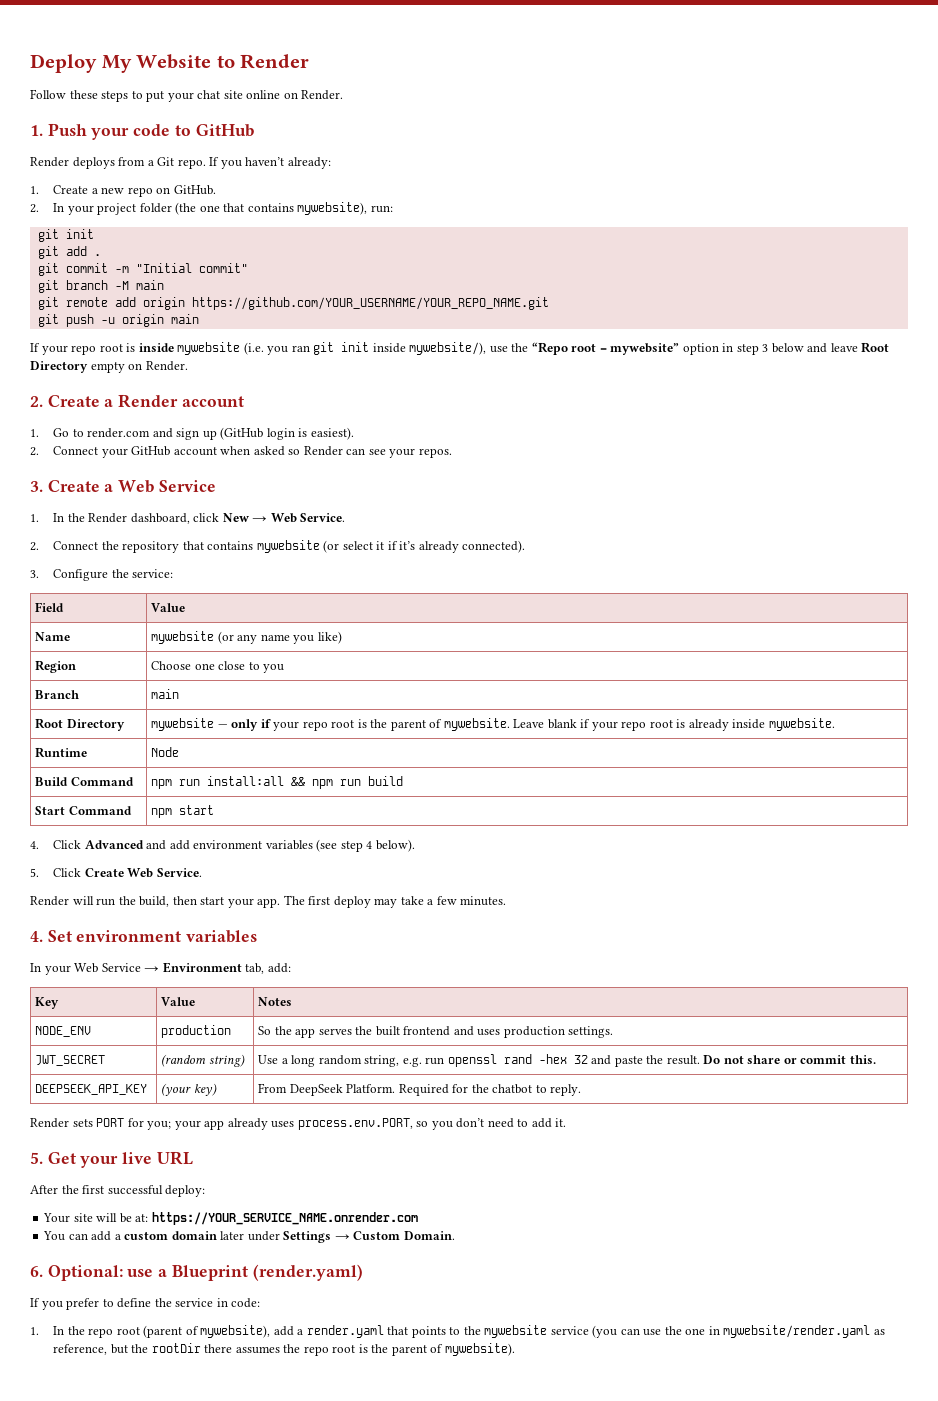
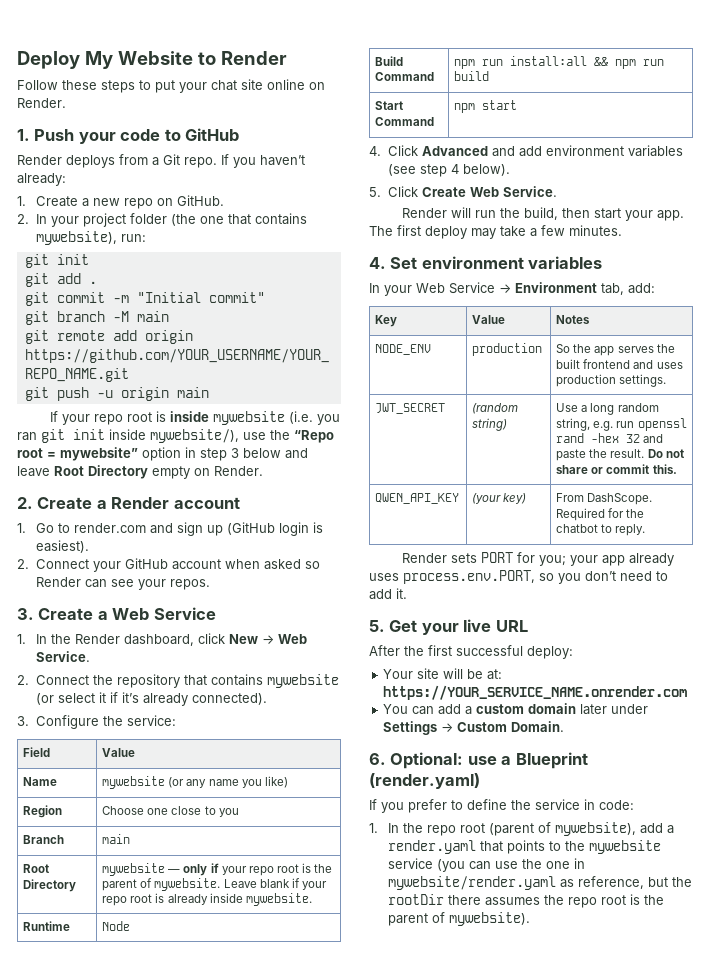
- DEEPSEEK_API_KEY | (your key) | From DeepSeek Platform. Required for the chatbot to reply.
+ QWEN_API_KEY | (your key) | From DashScope. Required for the chatbot to reply.

